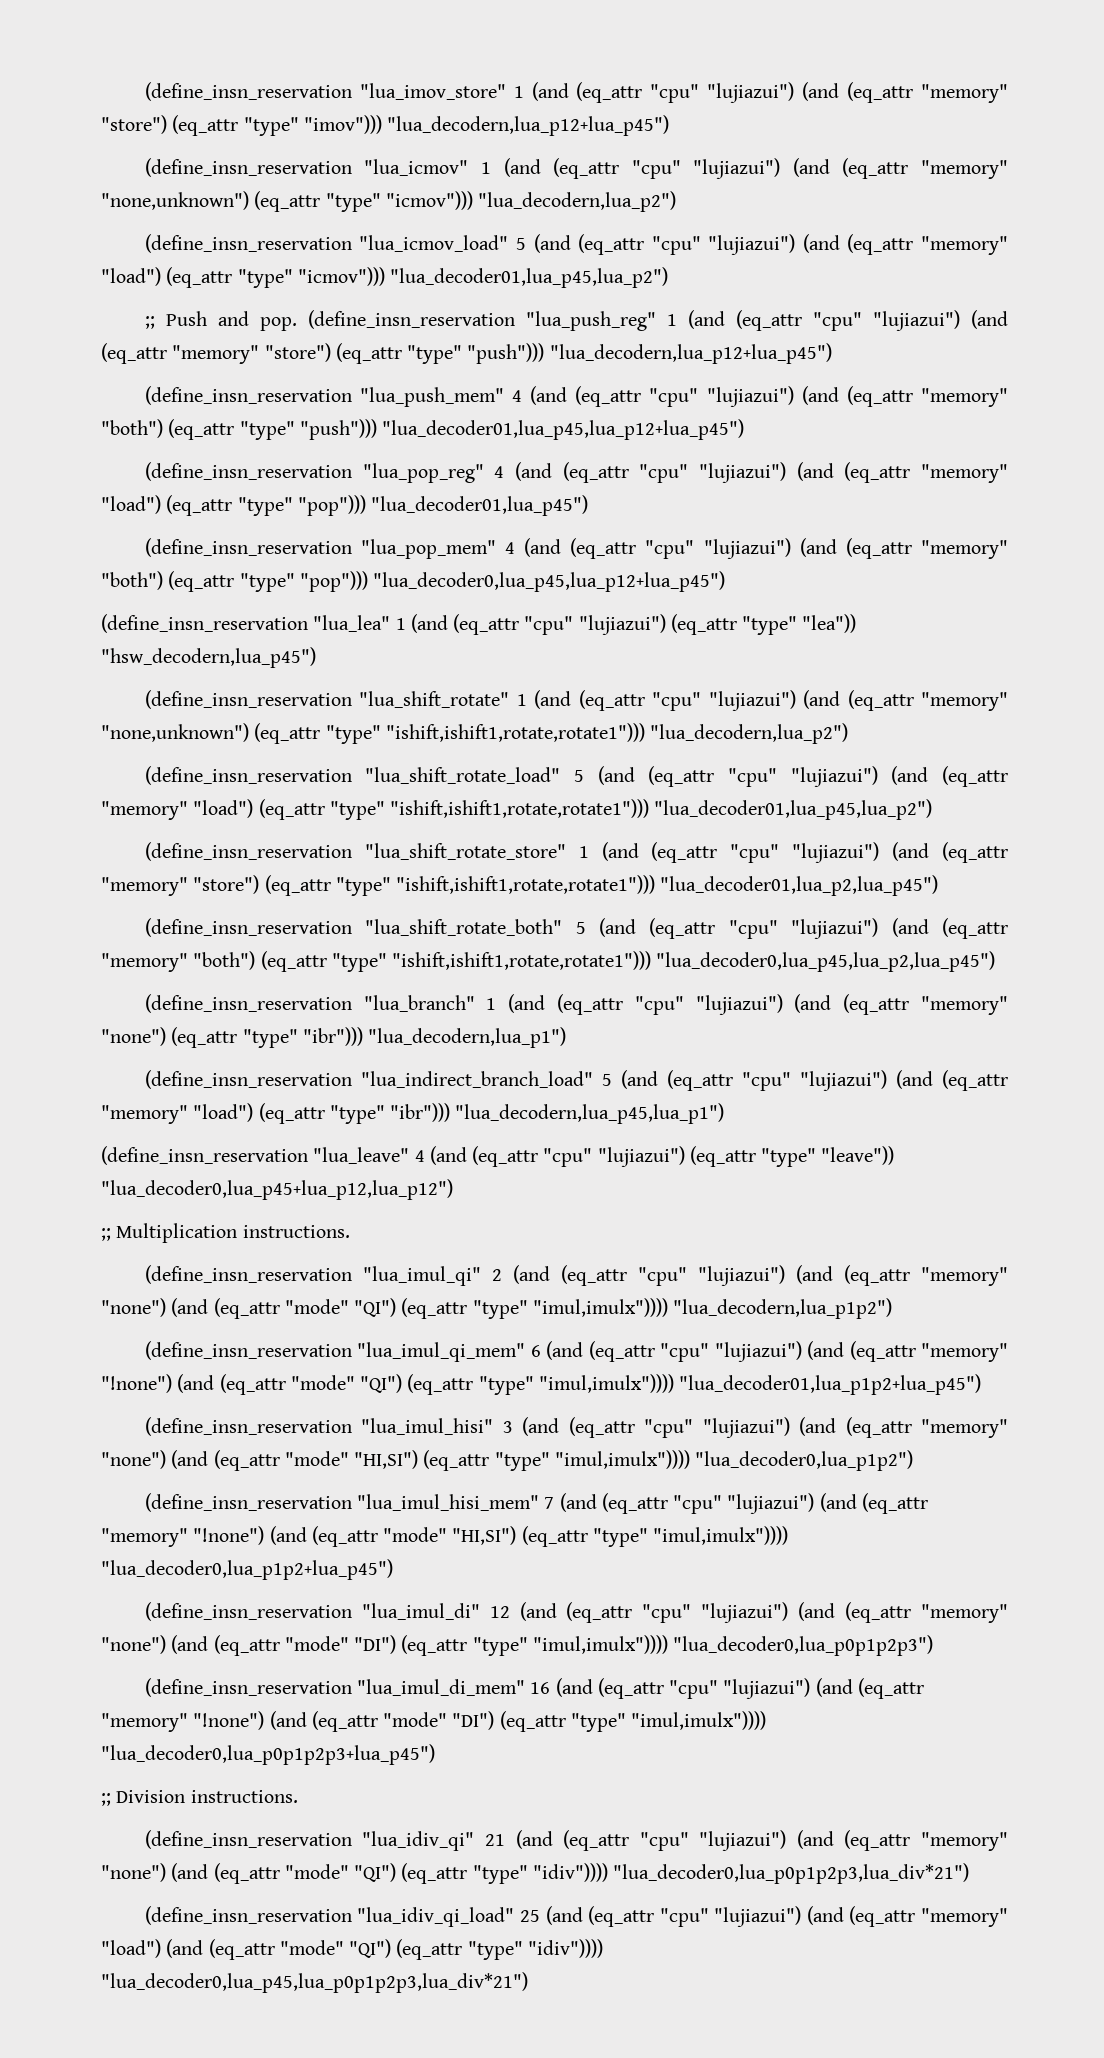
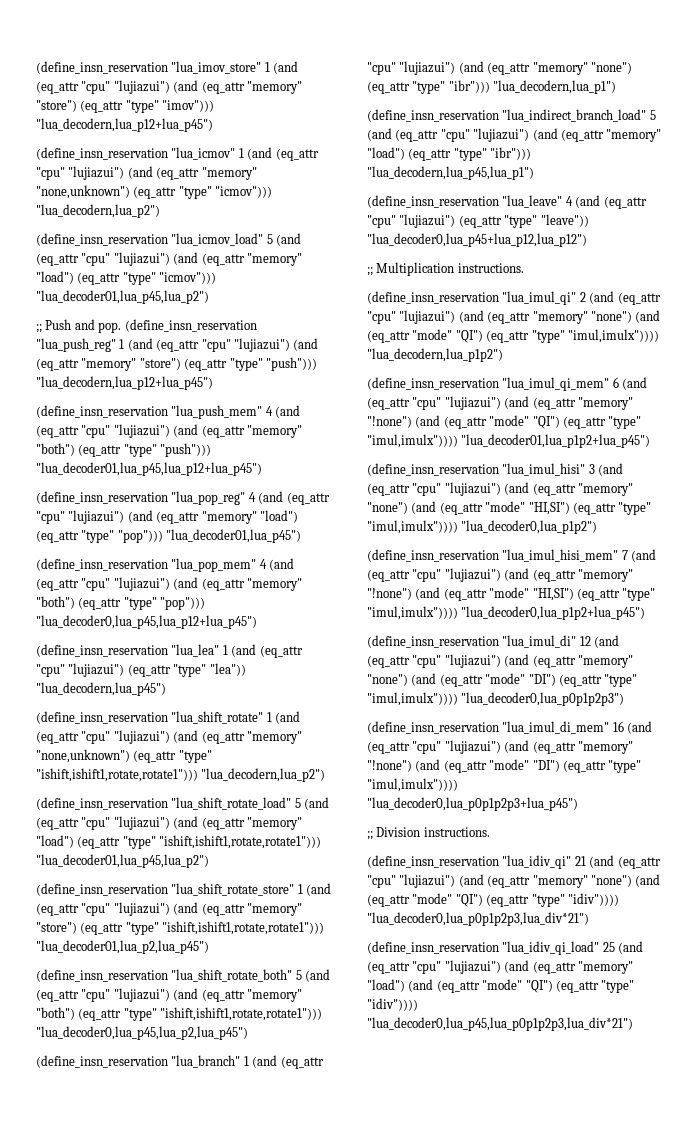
- (define_insn_reservation "lua_lea" 1 (and (eq_attr "cpu" "lujiazui") (eq_attr "type" "lea")) "hsw_decodern,lua_p45")
+ (define_insn_reservation "lua_lea" 1 (and (eq_attr "cpu" "lujiazui") (eq_attr "type" "lea")) "lua_decodern,lua_p45")

